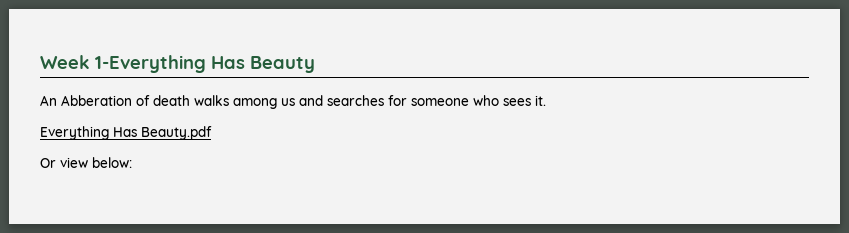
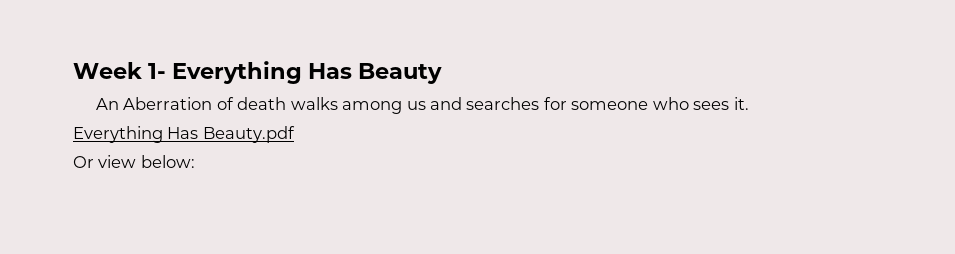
- Week 1-Everything Has Beauty
+ Week 1- Everything Has Beauty
- An Abberation of death walks among us and searches for someone who sees it.
+ An Aberration of death walks among us and searches for someone who sees it.

